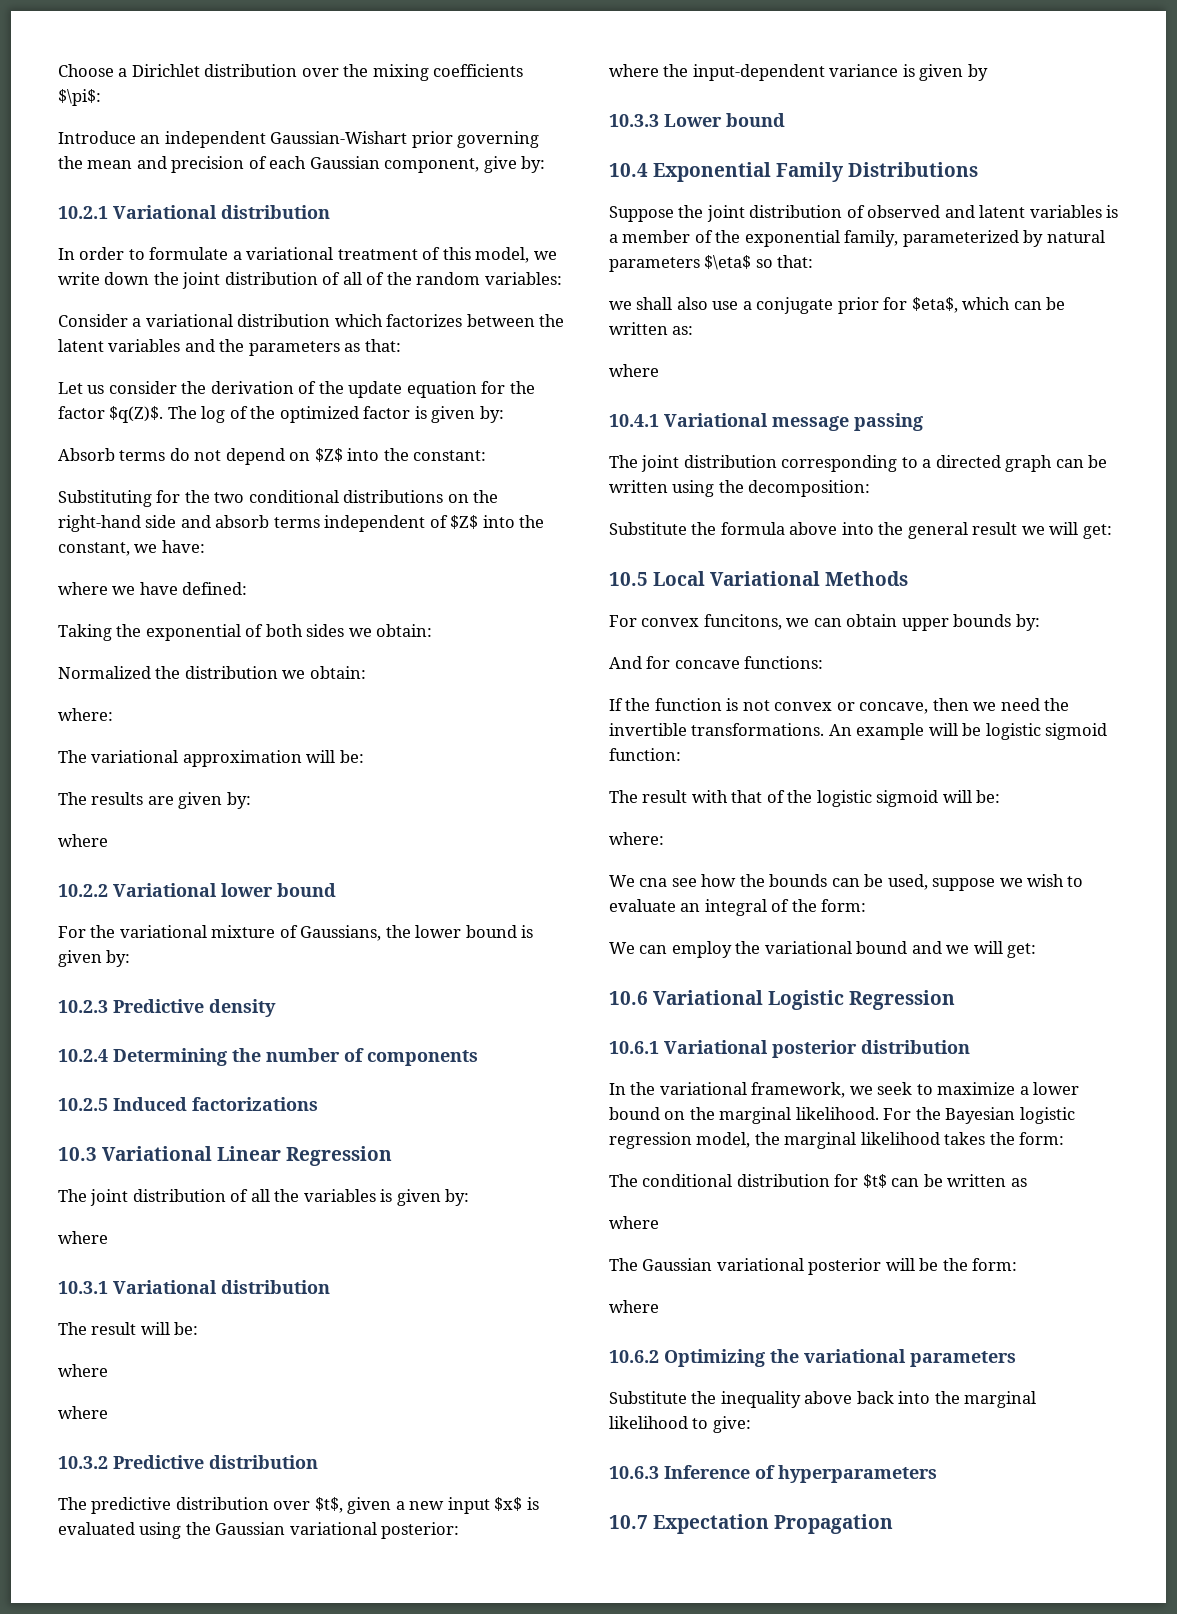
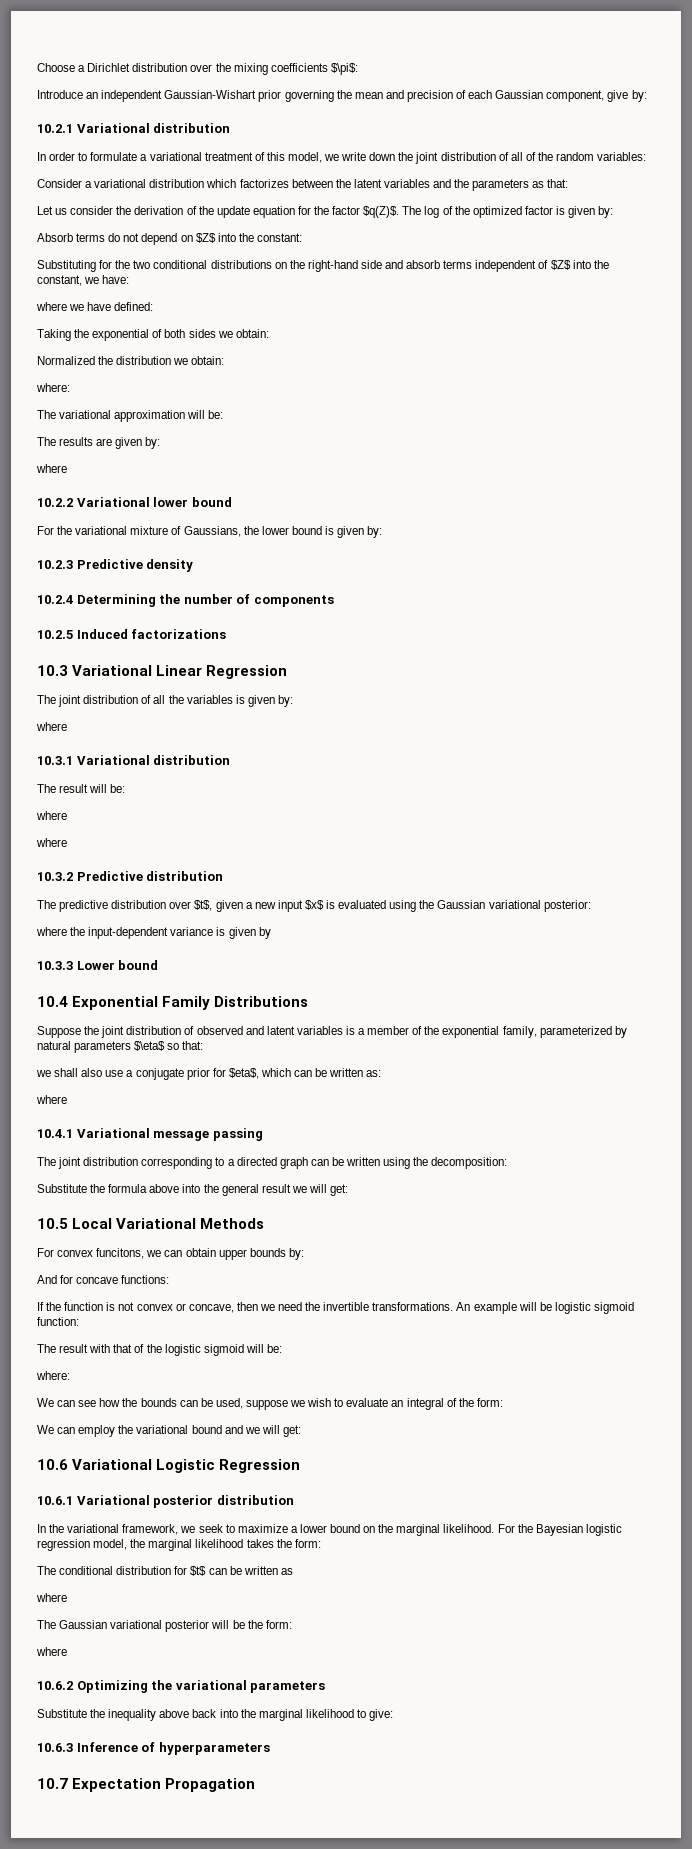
- We cna see how the bounds can be used, suppose we wish to evaluate an integral of the form:
+ We can see how the bounds can be used, suppose we wish to evaluate an integral of the form:

